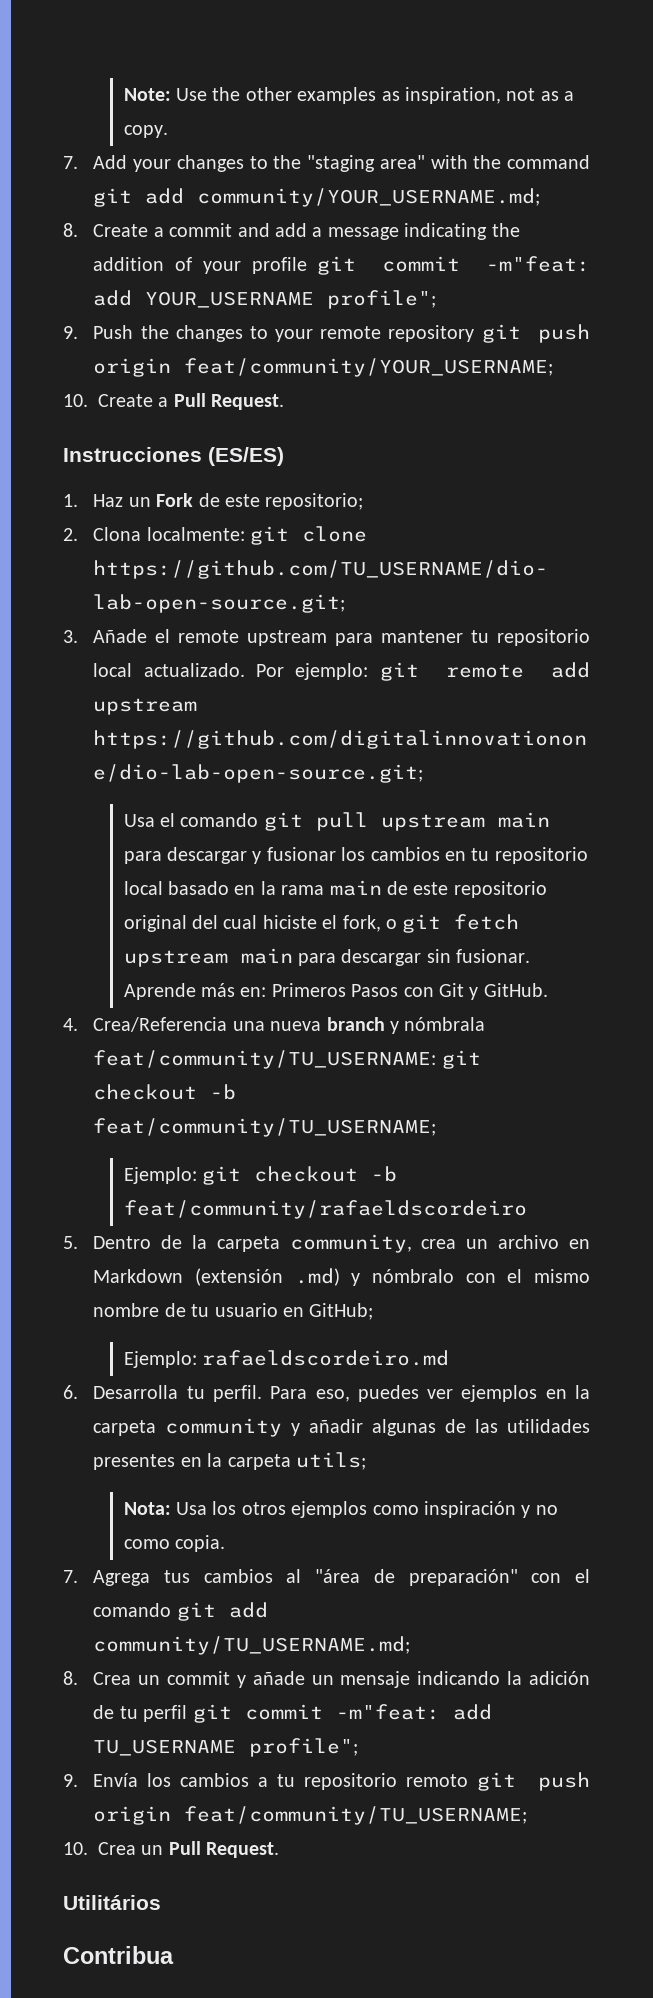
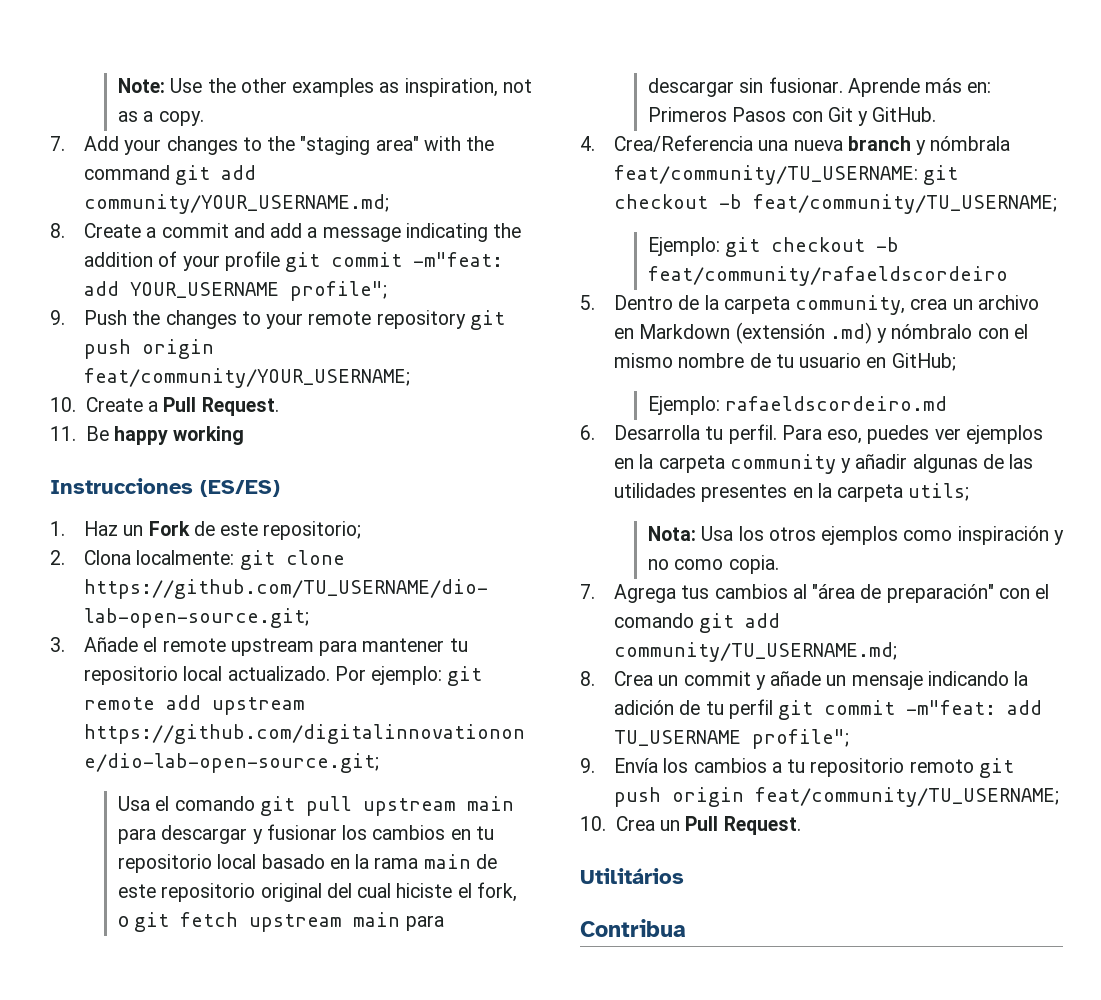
+ 11. Be happy working

